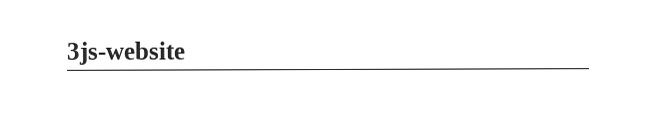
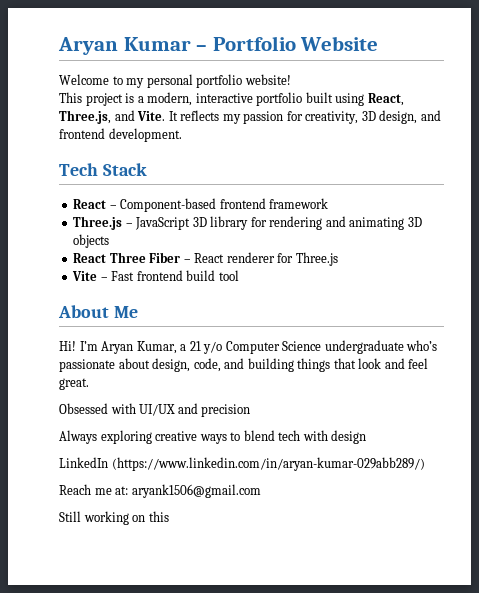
- 3js-website
+ Aryan Kumar – Portfolio Website
+ Welcome to my personal portfolio website!
+ This project is a modern, interactive portfolio built using React, Three.js, and Vite. It reflects my passion for creativity, 3D design, and frontend development.
+ Tech Stack
+ React – Component-based frontend framework
+ Three.js – JavaScript 3D library for rendering and animating 3D objects
+ React Three Fiber – React renderer for Three.js
+ Vite – Fast frontend build tool
+ About Me
+ Hi! I’m Aryan Kumar, a 21 y/o Computer Science undergraduate who’s passionate about design, code, and building things that look and feel great.
+ Obsessed with UI/UX and precision
+ Always exploring creative ways to blend tech with design
+ LinkedIn (https://www.linkedin.com/in/aryan-kumar-029abb289/)
+ Reach me at: aryank1506@gmail.com
+ Still working on this

